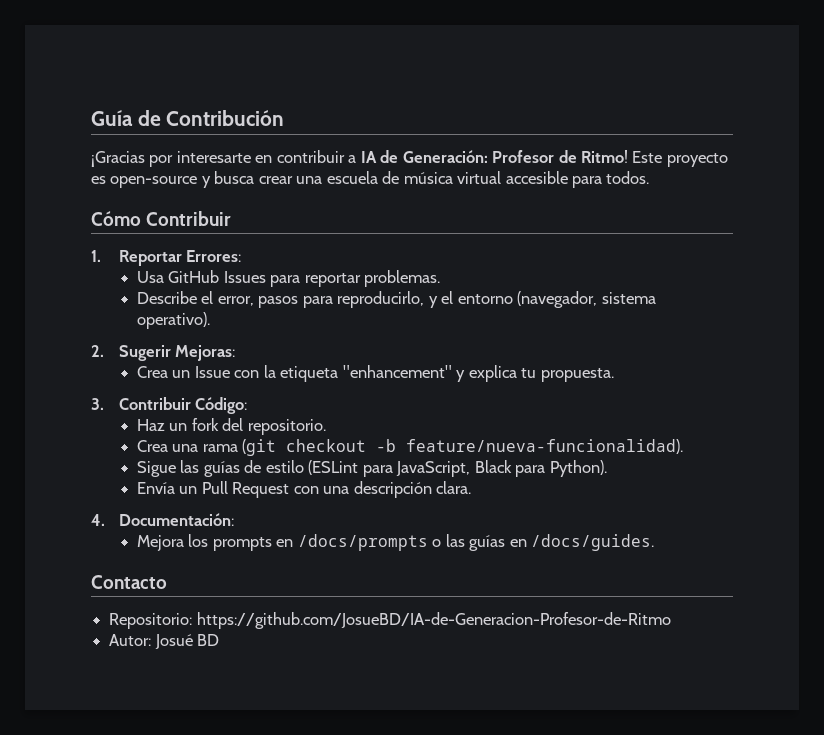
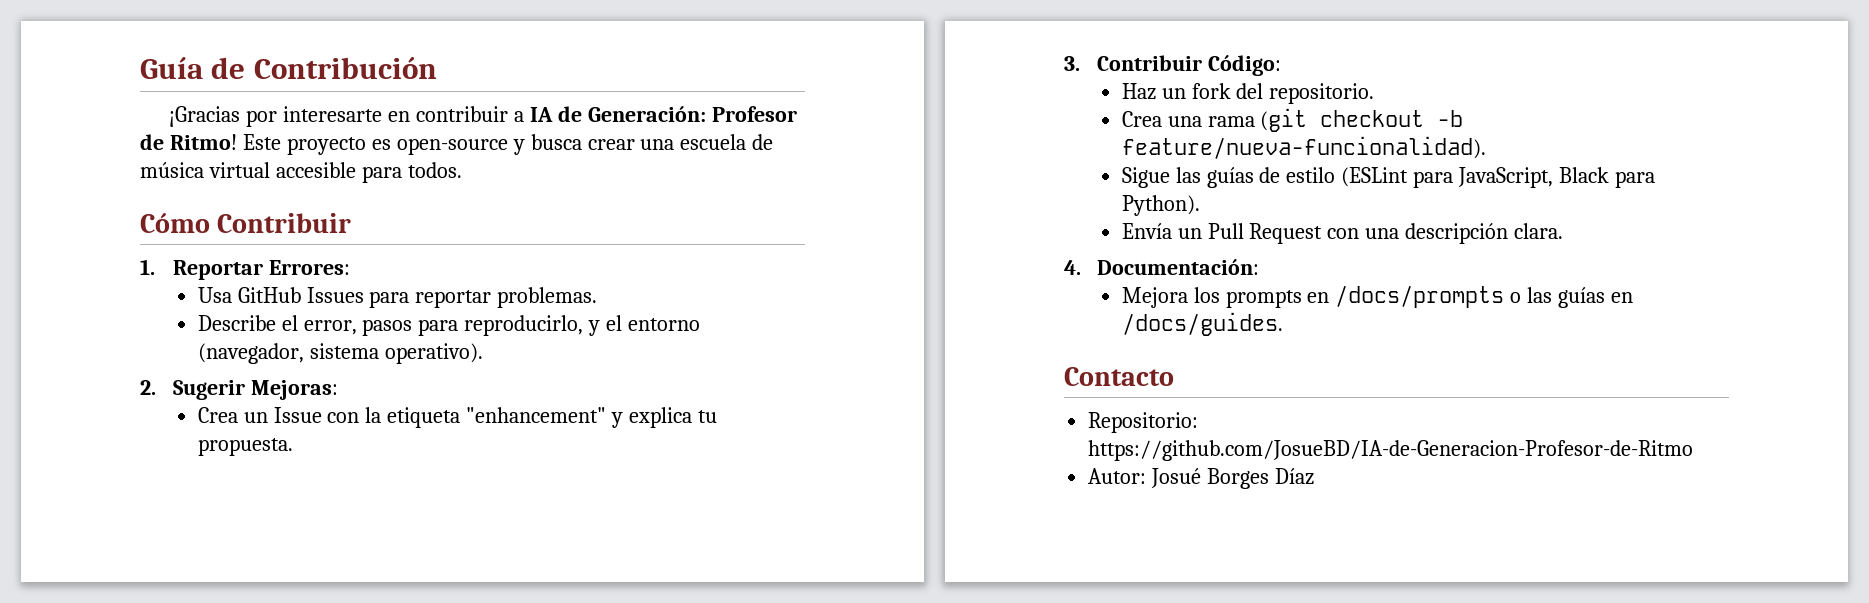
- Autor: Josué BD
+ Autor: Josué Borges Díaz

